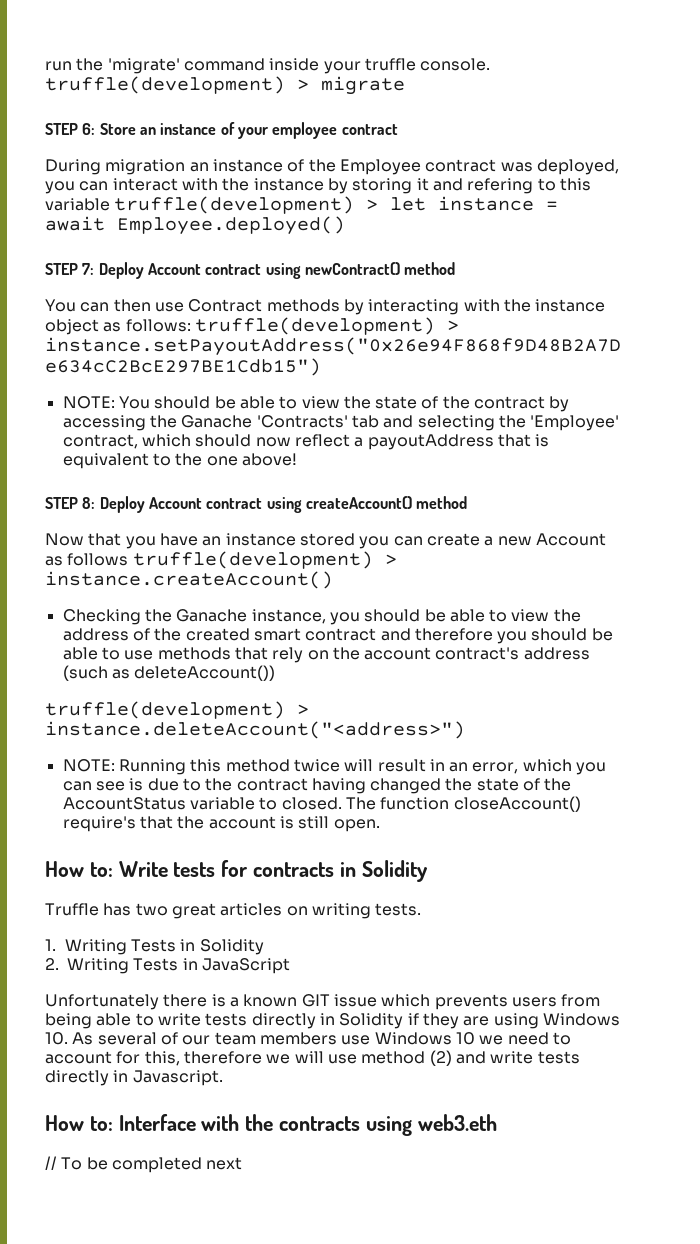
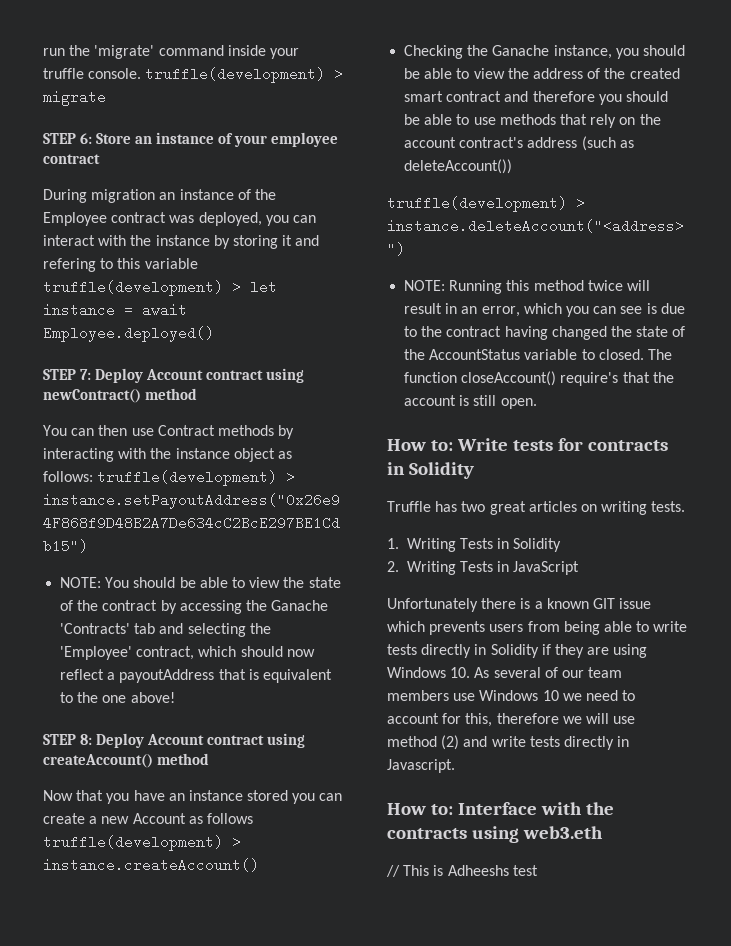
- // To be completed next
+ // This is Adheeshs test

